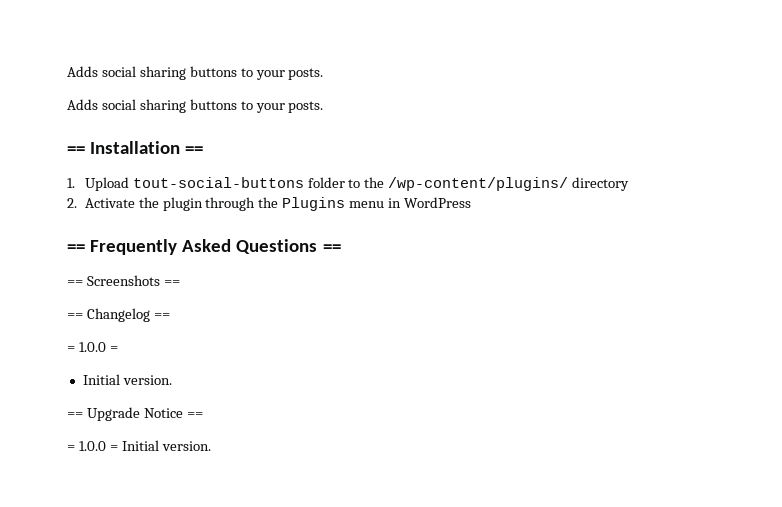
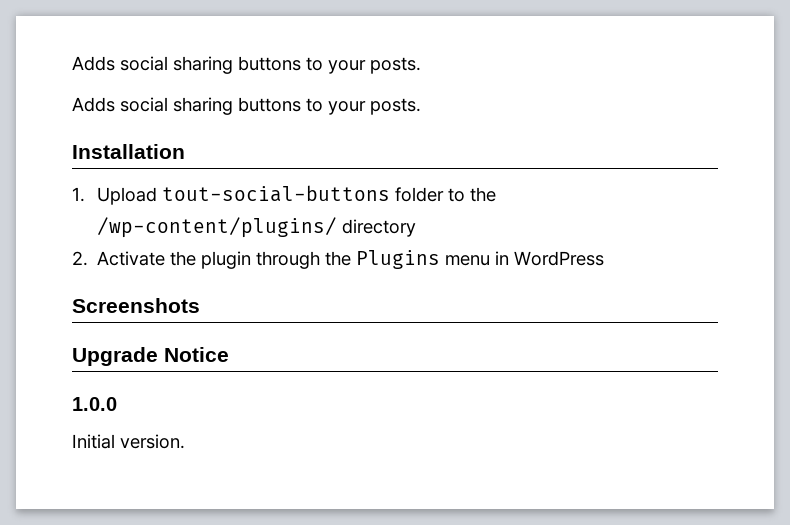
- == Installation ==
+ Installation
- == Frequently Asked Questions ==
- == Screenshots ==
- == Changelog ==
- = 1.0.0 =
+ Screenshots
+ Upgrade Notice
+ 1.0.0
  Initial version.
- == Upgrade Notice ==
- = 1.0.0 = Initial version.

